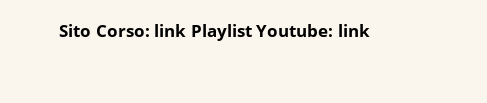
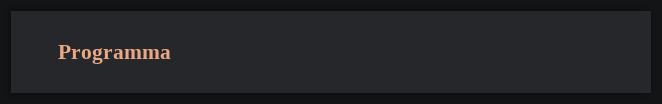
- Sito Corso: link Playlist Youtube: link
+ Programma

